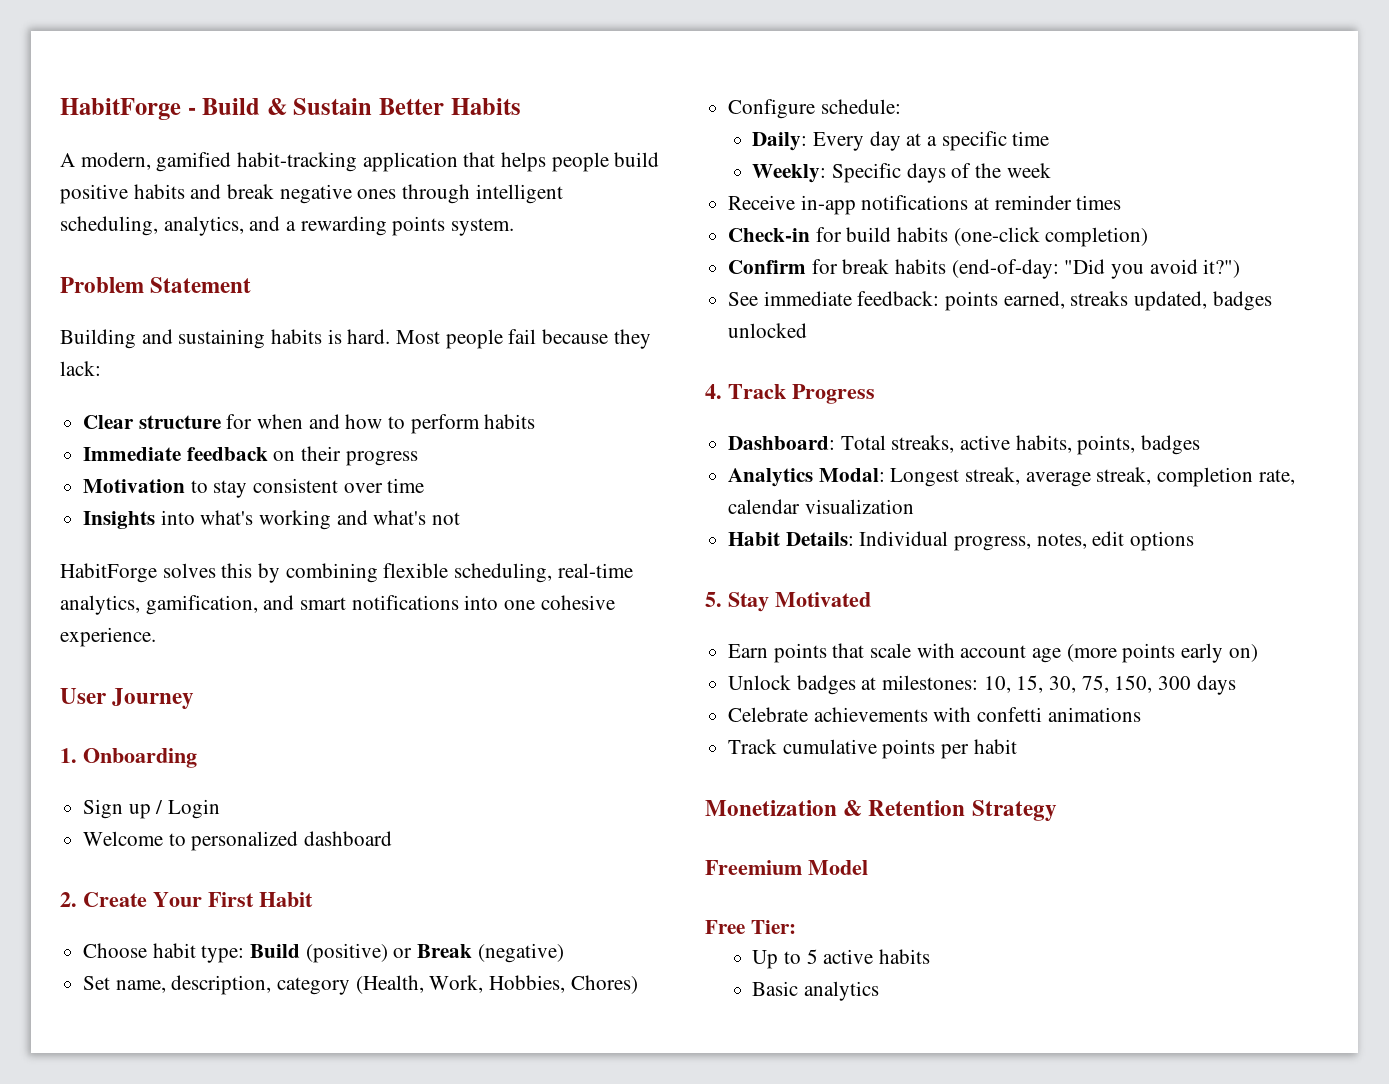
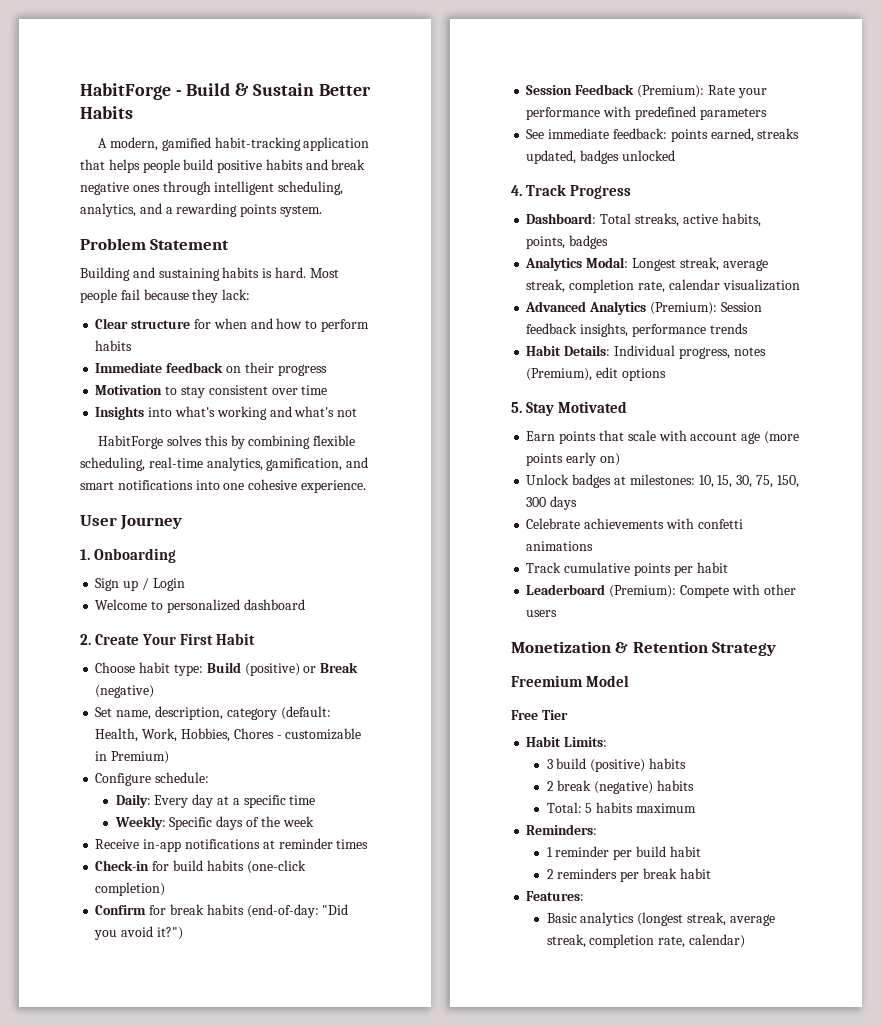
- Set name, description, category (Health, Work, Hobbies, Chores)
+ Set name, description, category (default: Health, Work, Hobbies, Chores - customizable in Premium)
+ Session Feedback (Premium): Rate your performance with predefined parameters
+ Advanced Analytics (Premium): Session feedback insights, performance trends
- Habit Details: Individual progress, notes, edit options
+ Habit Details: Individual progress, notes (Premium), edit options
+ Leaderboard (Premium): Compete with other users
- Free Tier:
- Up to 5 active habits
- Basic analytics
+ Free Tier
+ Habit Limits:
+ 3 build (positive) habits
+ 2 break (negative) habits
+ Total: 5 habits maximum
+ Reminders:
+ 1 reminder per build habit
+ 2 reminders per break habit
+ Features:
+ Basic analytics (longest streak, average streak, completion rate, calendar)

